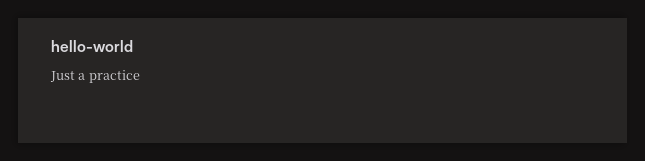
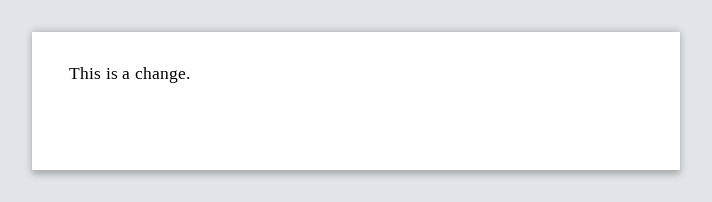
- hello-world
- Just a practice
+ This is a change.

